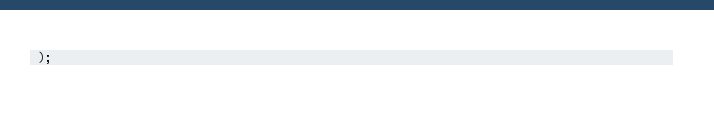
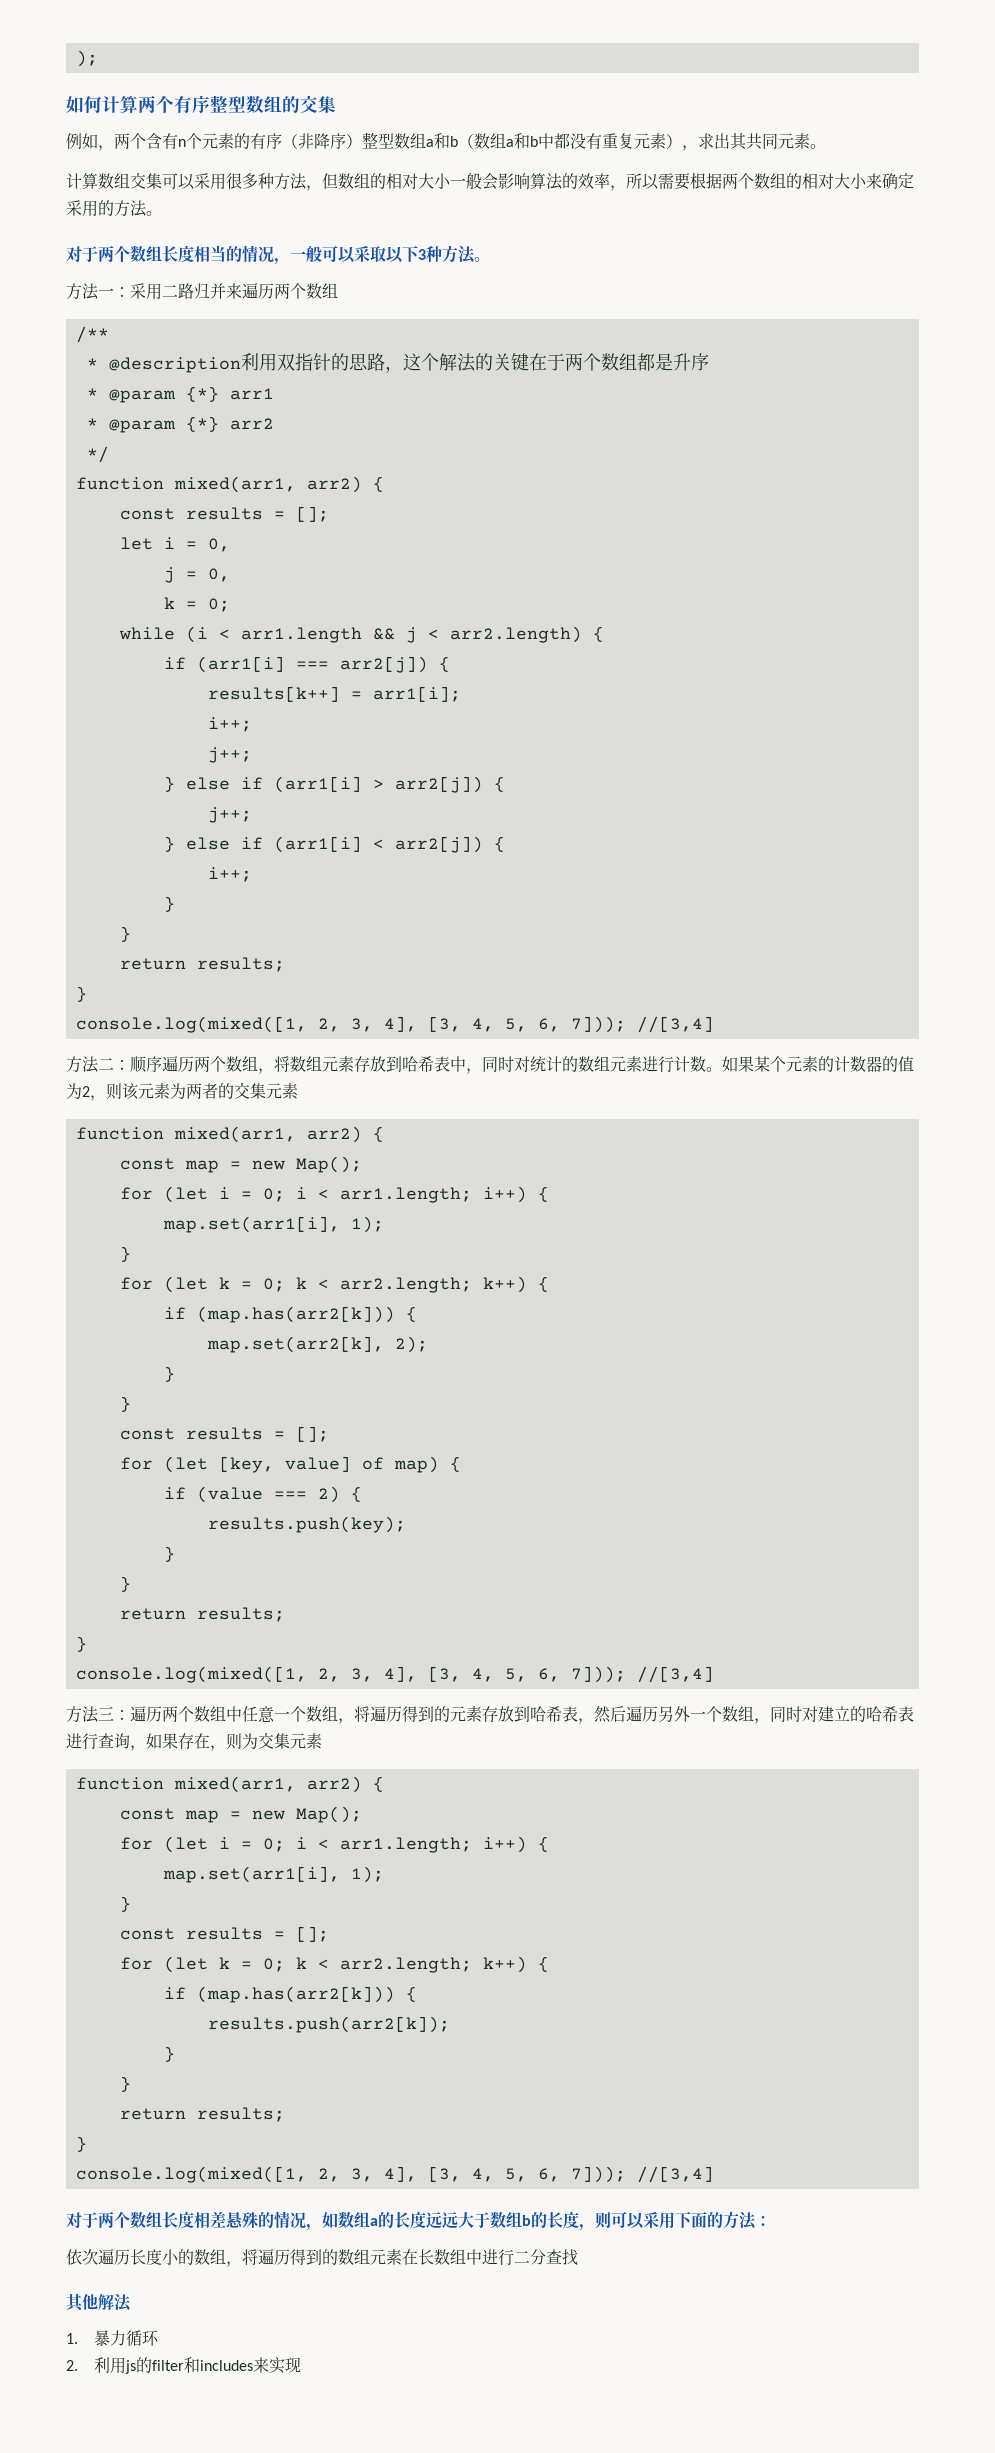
+ 如何计算两个有序整型数组的交集
+ 例如，两个含有n个元素的有序（非降序）整型数组a和b（数组a和b中都没有重复元素），求出其共同元素。
+ 计算数组交集可以采用很多种方法，但数组的相对大小一般会影响算法的效率，所以需要根据两个数组的相对大小来确定采用的方法。
+ 对于两个数组长度相当的情况，一般可以采取以下3种方法。
+ 方法一：采用二路归并来遍历两个数组
+ /**
+ * @description利用双指针的思路，这个解法的关键在于两个数组都是升序
+ * @param {*} arr1
+ * @param {*} arr2
+ */
+ function mixed(arr1, arr2) {
+ const results = [];
+ let i = 0,
+ j = 0,
+ k = 0;
+ while (i < arr1.length && j < arr2.length) {
+ if (arr1[i] === arr2[j]) {
+ results[k++] = arr1[i];
+ i++;
+ j++;
+ } else if (arr1[i] > arr2[j]) {
+ j++;
+ } else if (arr1[i] < arr2[j]) {
+ i++;
+ }
+ }
+ return results;
+ }
+ console.log(mixed([1, 2, 3, 4], [3, 4, 5, 6, 7])); //[3,4]
+ 方法二：顺序遍历两个数组，将数组元素存放到哈希表中，同时对统计的数组元素进行计数。如果某个元素的计数器的值为2，则该元素为两者的交集元素
+ function mixed(arr1, arr2) {
+ const map = new Map();
+ for (let i = 0; i < arr1.length; i++) {
+ map.set(arr1[i], 1);
+ }
+ for (let k = 0; k < arr2.length; k++) {
+ if (map.has(arr2[k])) {
+ map.set(arr2[k], 2);
+ }
+ }
+ const results = [];
+ for (let [key, value] of map) {
+ if (value === 2) {
+ results.push(key);
+ }
+ }
+ return results;
+ }
+ console.log(mixed([1, 2, 3, 4], [3, 4, 5, 6, 7])); //[3,4]
+ 方法三：遍历两个数组中任意一个数组，将遍历得到的元素存放到哈希表，然后遍历另外一个数组，同时对建立的哈希表进行查询，如果存在，则为交集元素
+ function mixed(arr1, arr2) {
+ const map = new Map();
+ for (let i = 0; i < arr1.length; i++) {
+ map.set(arr1[i], 1);
+ }
+ const results = [];
+ for (let k = 0; k < arr2.length; k++) {
+ if (map.has(arr2[k])) {
+ results.push(arr2[k]);
+ }
+ }
+ return results;
+ }
+ console.log(mixed([1, 2, 3, 4], [3, 4, 5, 6, 7])); //[3,4]
+ 对于两个数组长度相差悬殊的情况，如数组a的长度远远大于数组b的长度，则可以采用下面的方法：
+ 依次遍历长度小的数组，将遍历得到的数组元素在长数组中进行二分查找
+ 其他解法
+ 1.暴力循环
+ 2.利用js的filter和includes来实现

